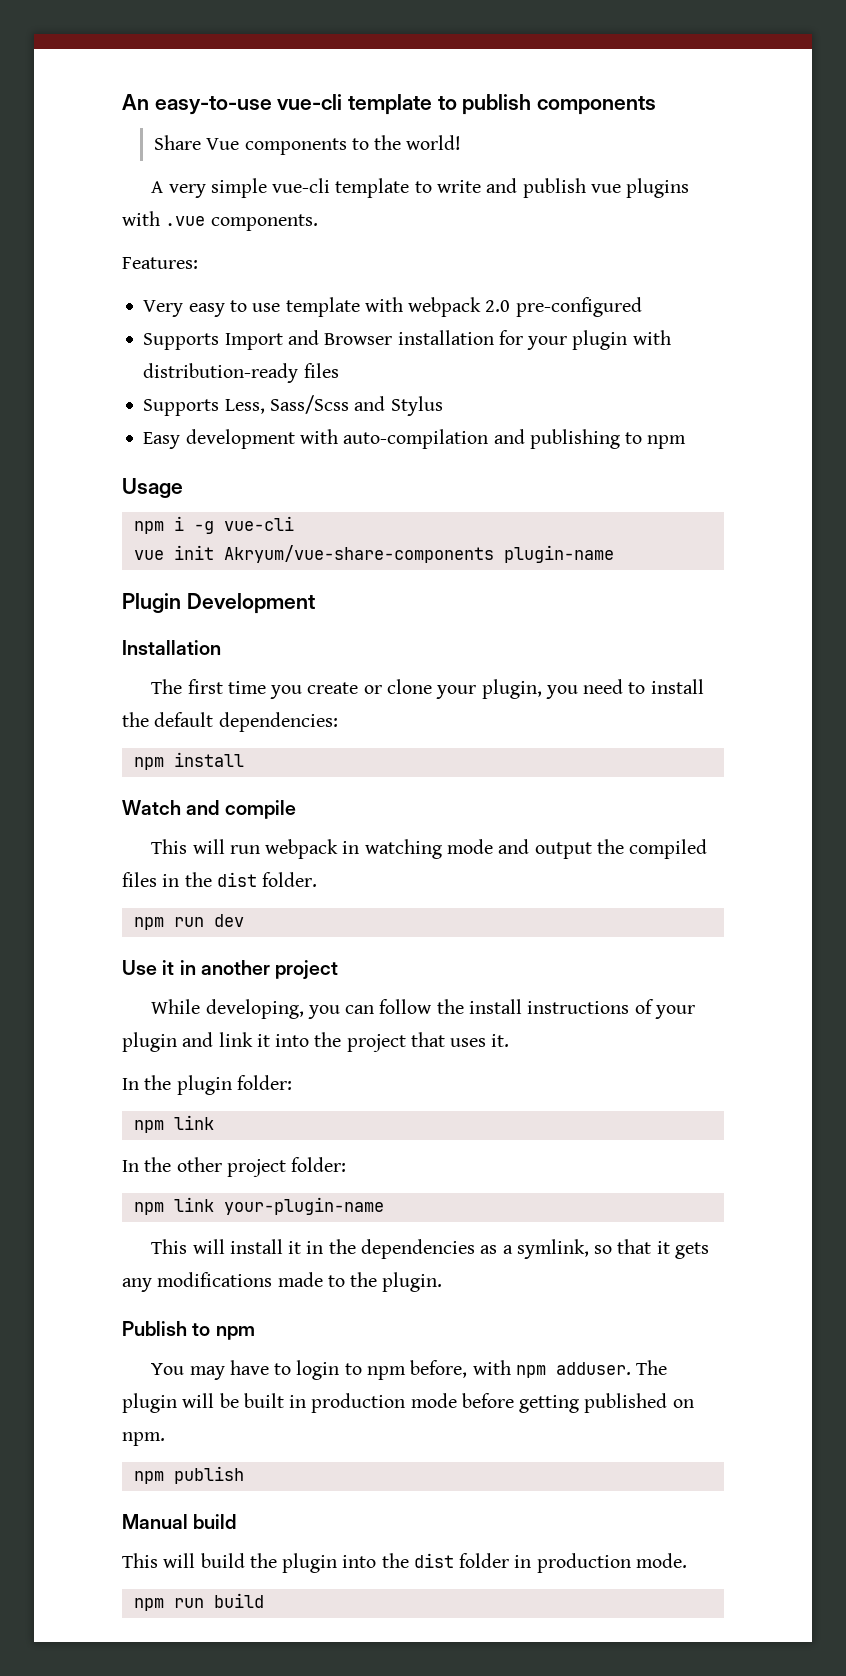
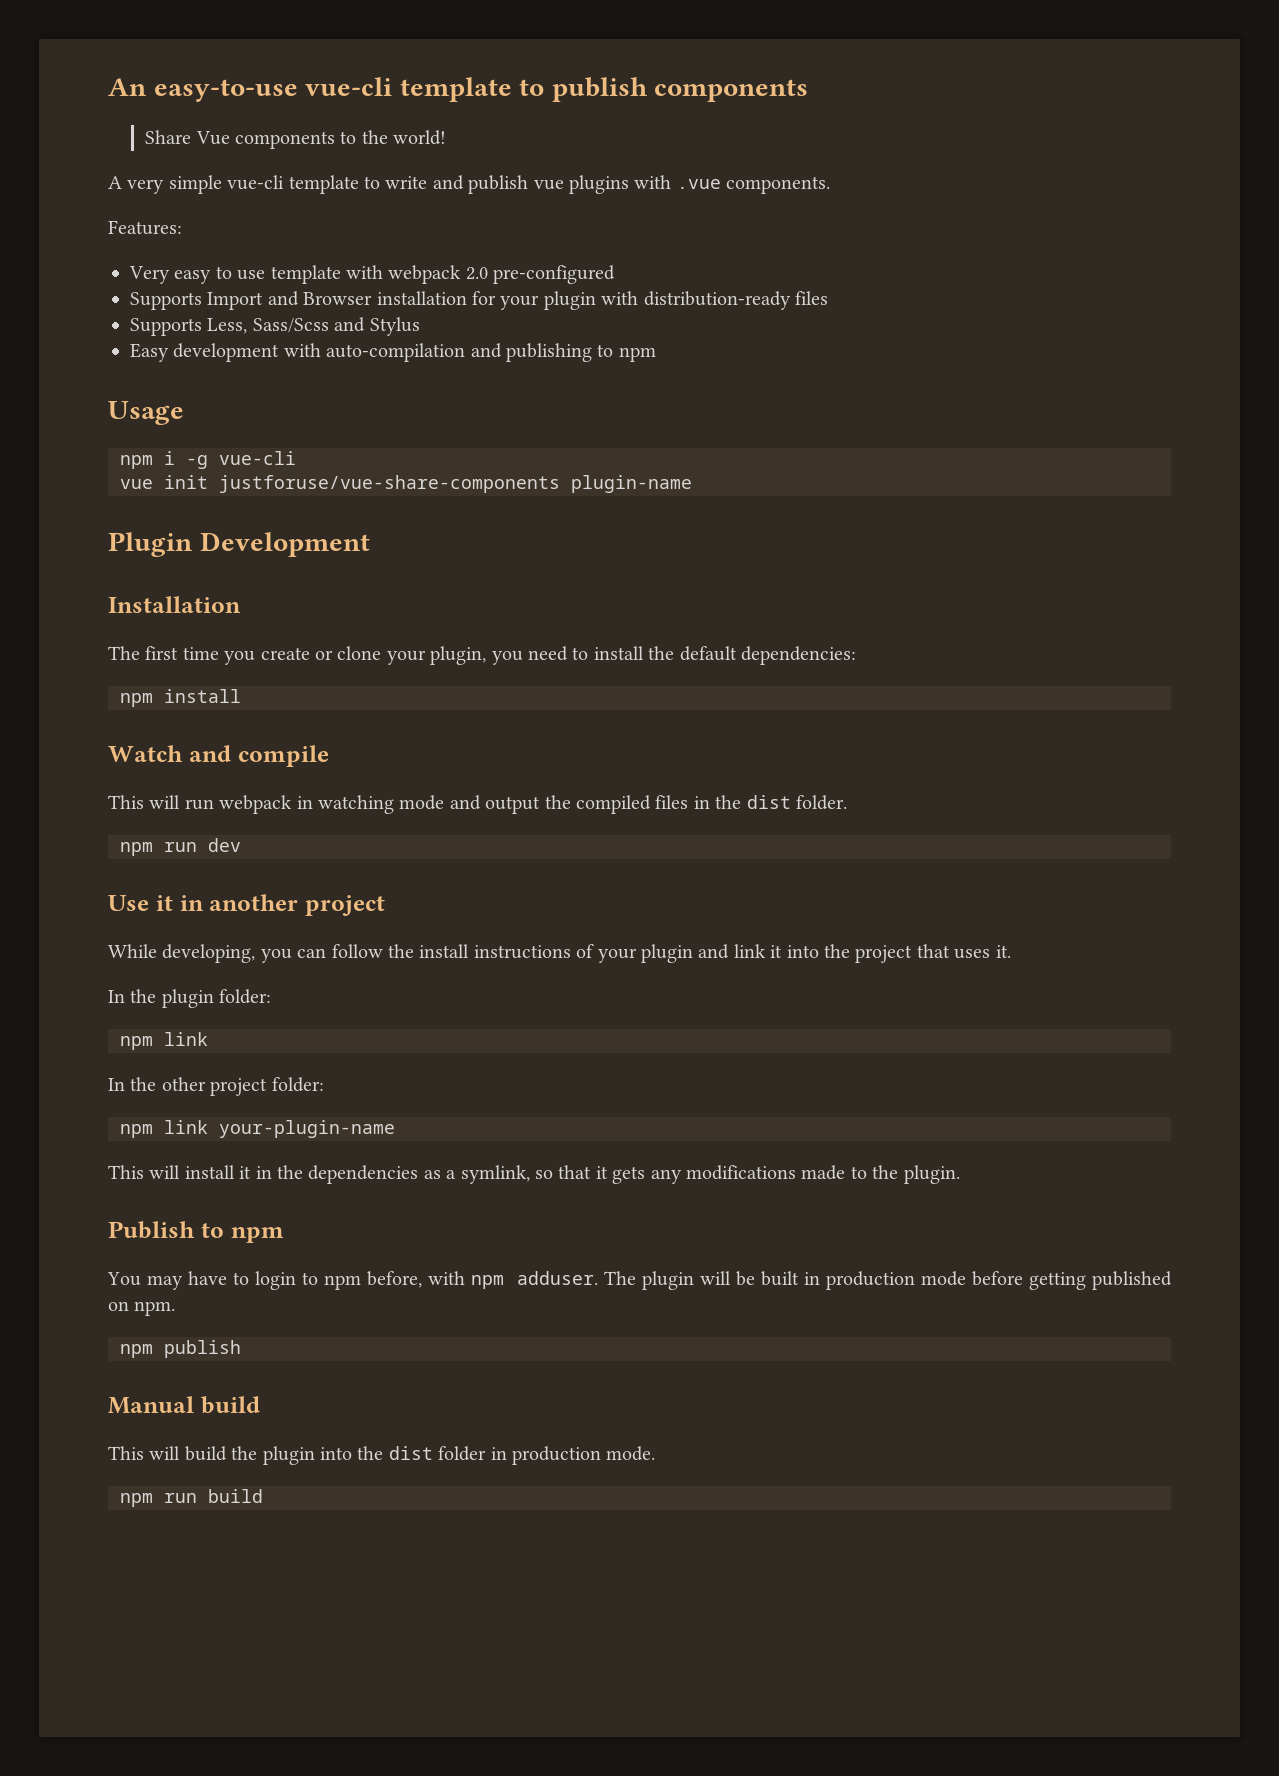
- vue init Akryum/vue-share-components plugin-name
+ vue init justforuse/vue-share-components plugin-name

